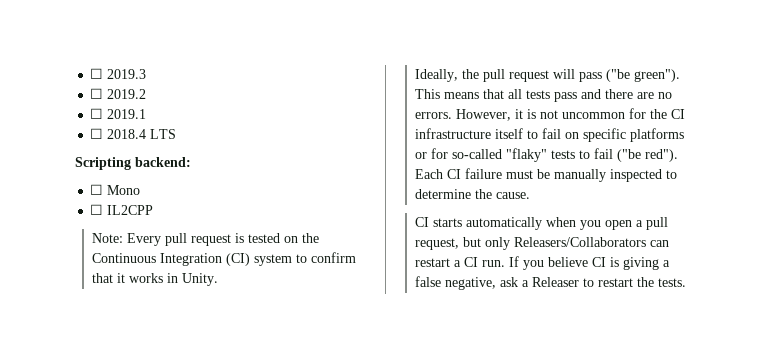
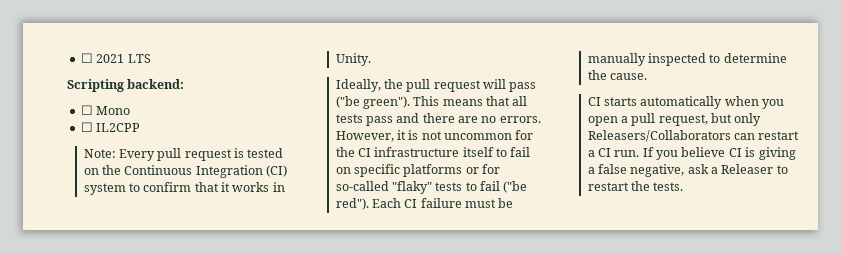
- ☐ 2019.3
- ☐ 2019.2
- ☐ 2019.1
- ☐ 2018.4 LTS
+ ☐ 2021 LTS

